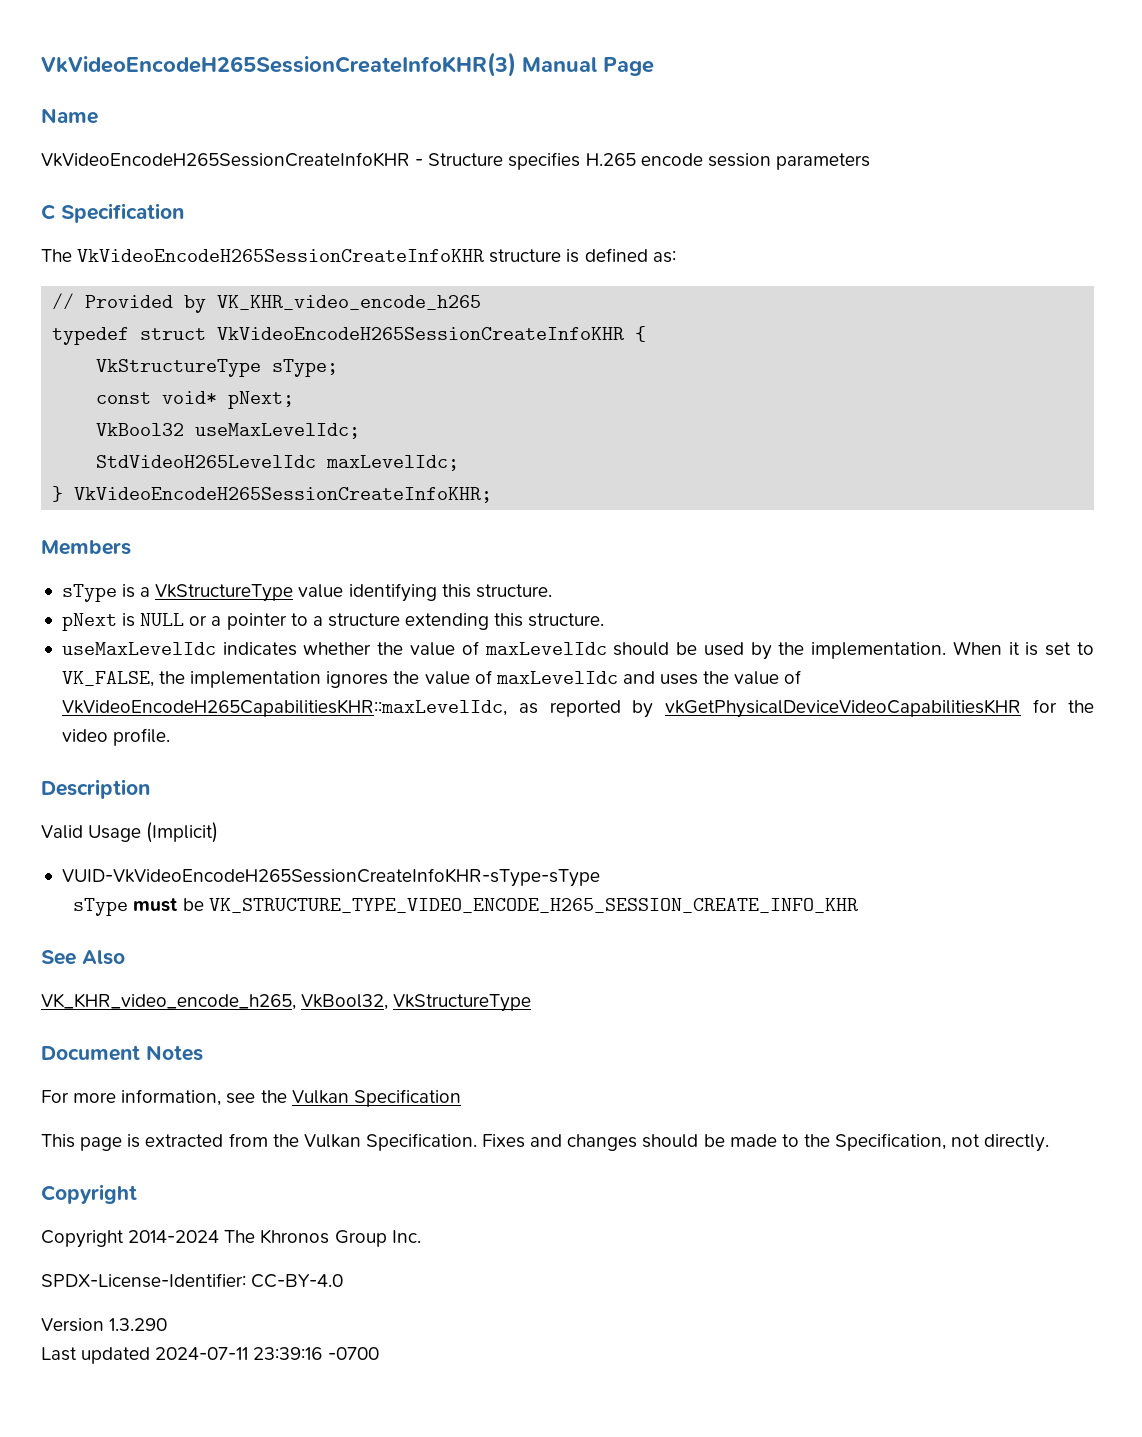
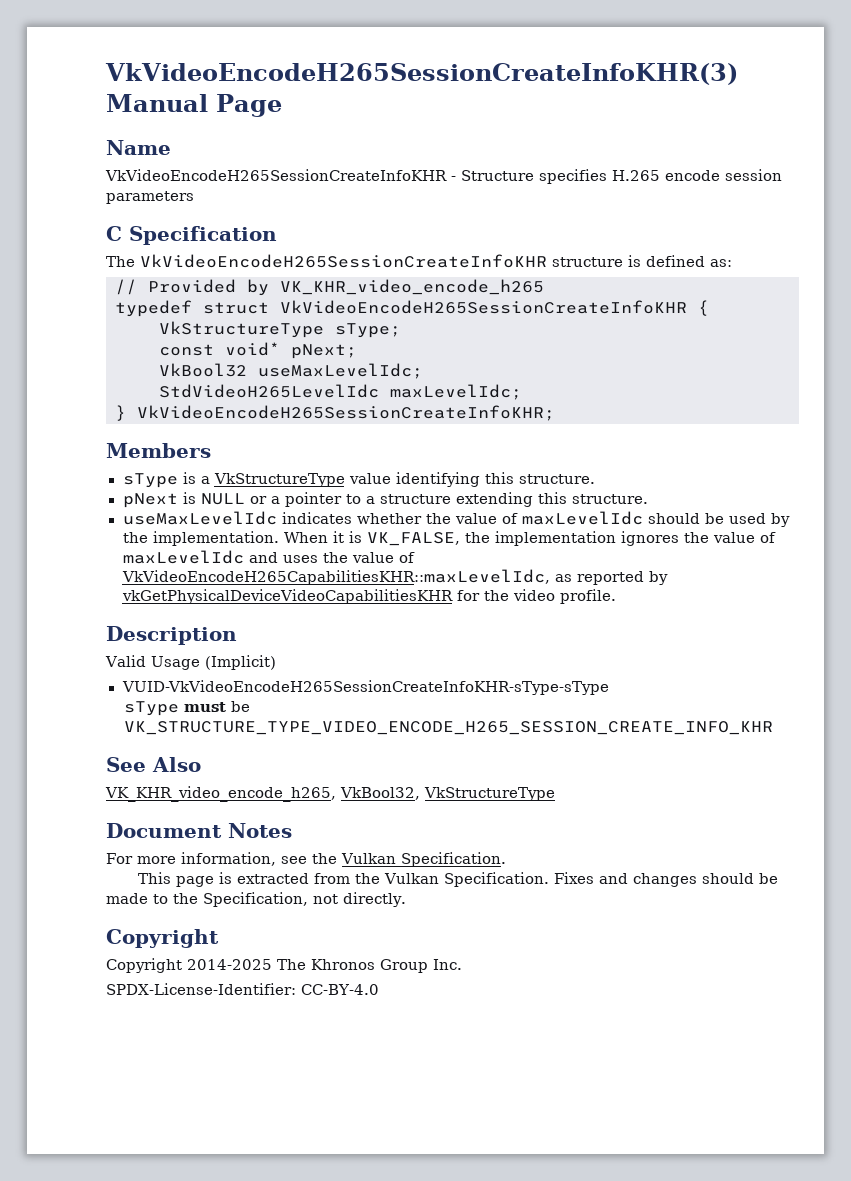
- When it is set to VK_FALSE, the implementation ignores the value of maxLevelIdc and uses the value of VkVideoEncodeH265CapabilitiesKHR::maxLevelIdc, as reported by vkGetPhysicalDeviceVideoCapabilitiesKHR for the video profile.
+ When it is VK_FALSE, the implementation ignores the value of maxLevelIdc and uses the value of VkVideoEncodeH265CapabilitiesKHR::maxLevelIdc, as reported by vkGetPhysicalDeviceVideoCapabilitiesKHR for the video profile.
- For more information, see the Vulkan Specification
+ For more information, see the Vulkan Specification.
- Copyright 2014-2024 The Khronos Group Inc.
+ Copyright 2014-2025 The Khronos Group Inc.
- Version 1.3.290
- Last updated 2024-07-11 23:39:16 -0700

